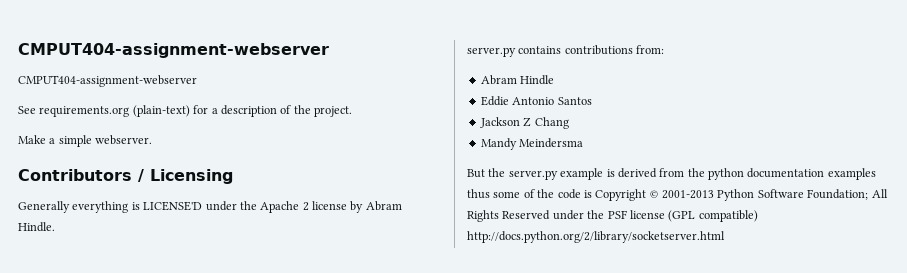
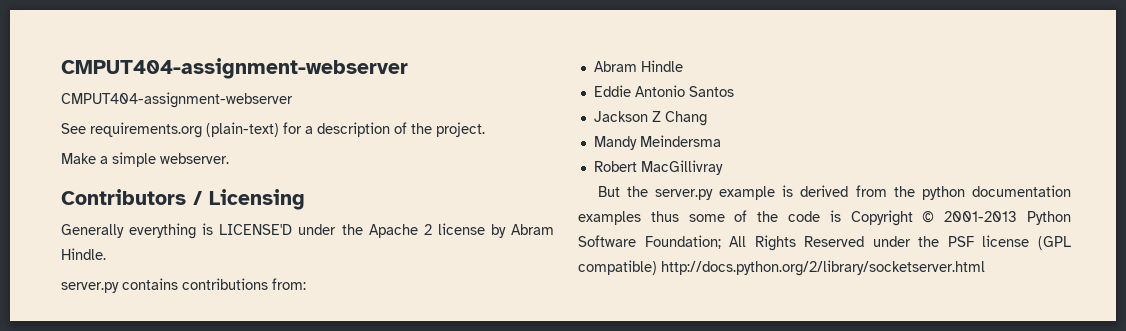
+ Robert MacGillivray

